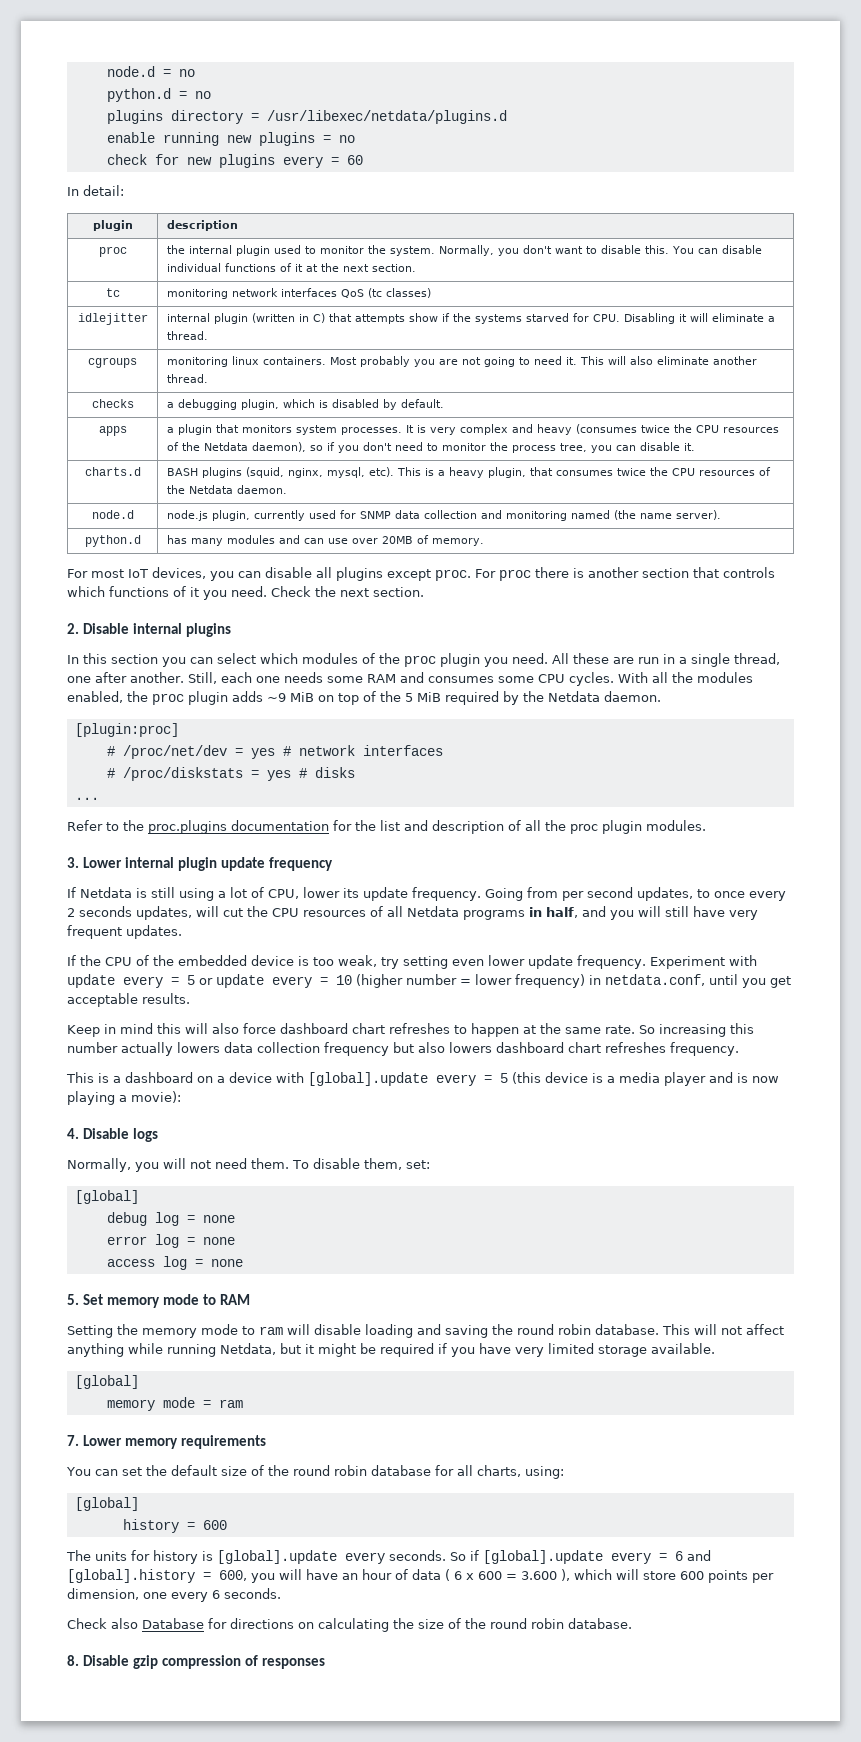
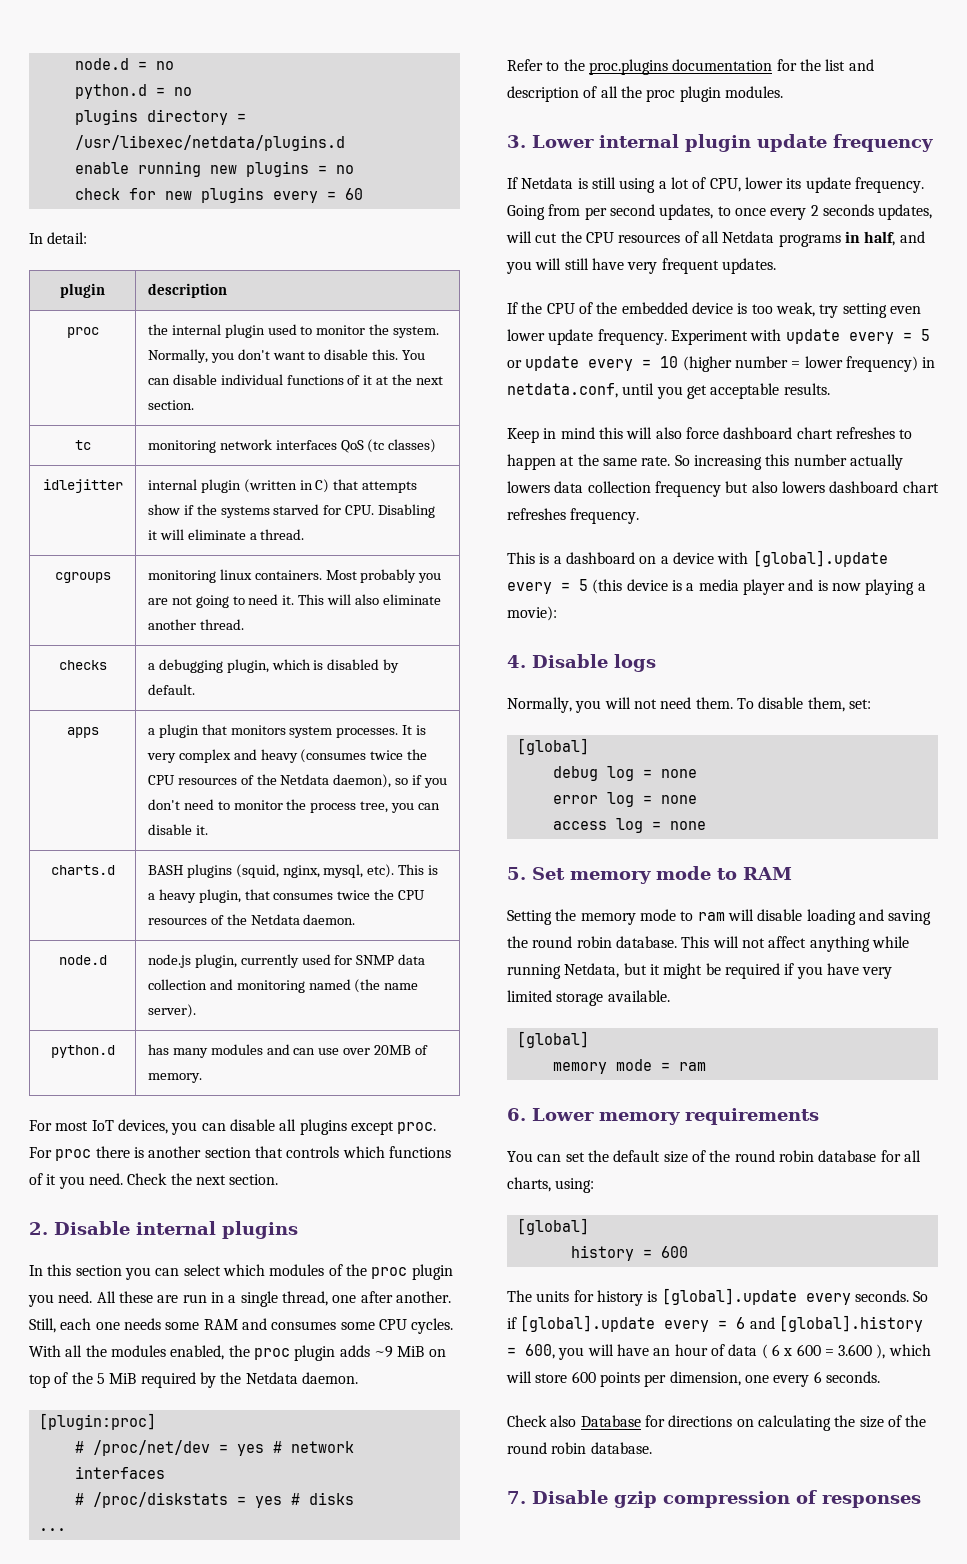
- 7. Lower memory requirements
+ 6. Lower memory requirements
- 8. Disable gzip compression of responses
+ 7. Disable gzip compression of responses

